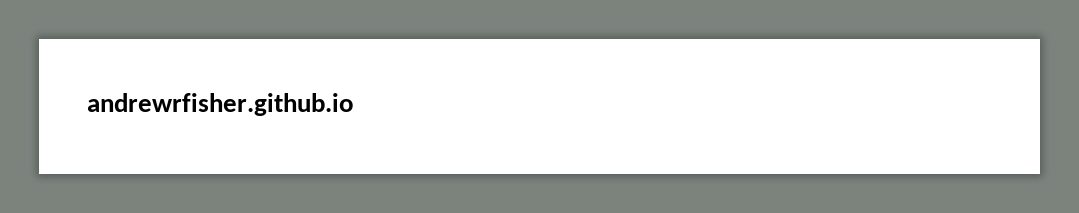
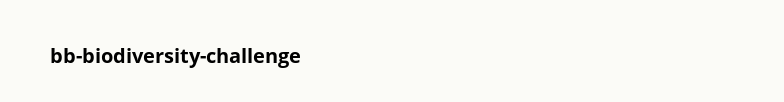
- andrewrfisher.github.io
+ bb-biodiversity-challenge

